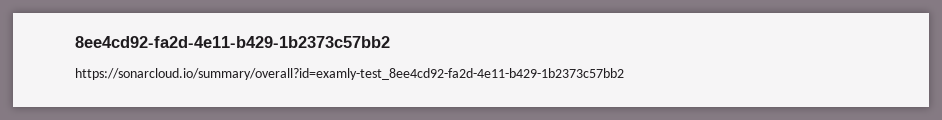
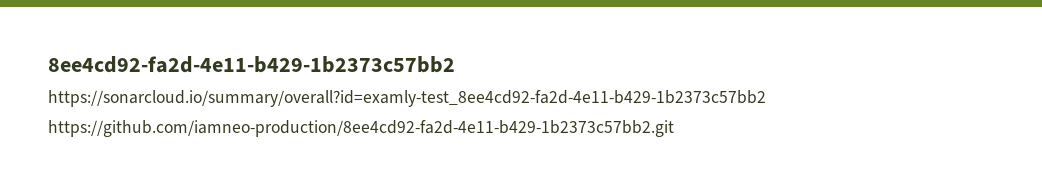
+ https://github.com/iamneo-production/8ee4cd92-fa2d-4e11-b429-1b2373c57bb2.git

